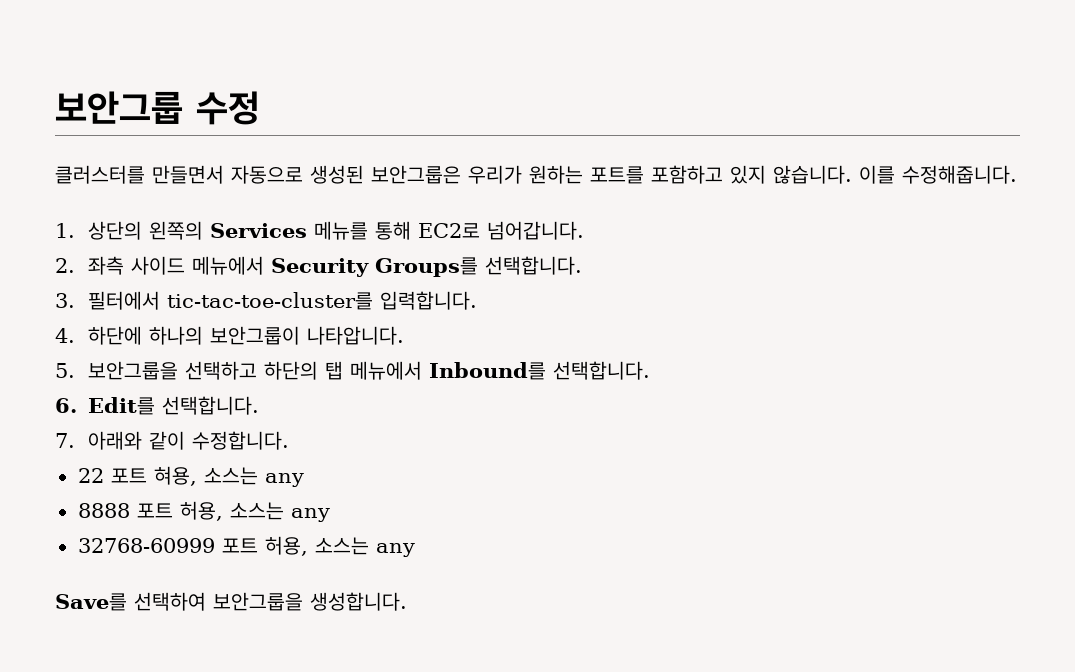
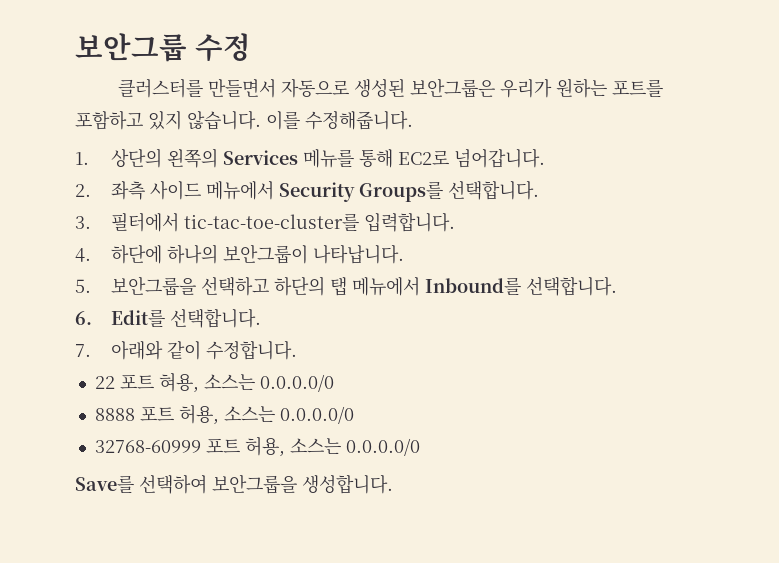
- 4. 하단에 하나의 보안그룹이 나타압니다.
+ 4. 하단에 하나의 보안그룹이 나타납니다.
- 22 포트 혀용, 소스는 any
+ 22 포트 혀용, 소스는 0.0.0.0/0
- 8888 포트 허용, 소스는 any
+ 8888 포트 허용, 소스는 0.0.0.0/0
- 32768-60999 포트 허용, 소스는 any
+ 32768-60999 포트 허용, 소스는 0.0.0.0/0

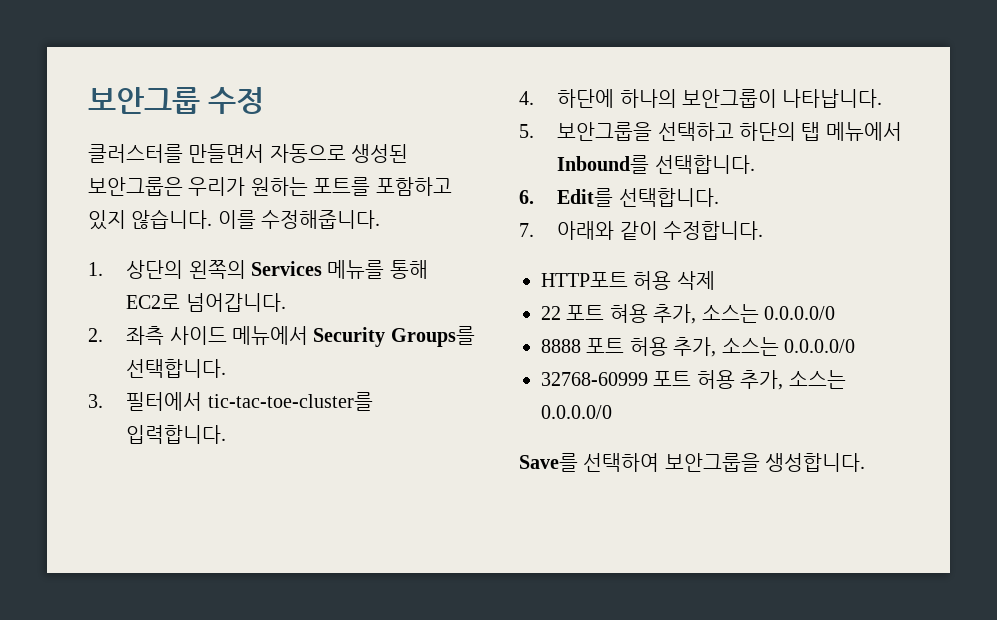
+ HTTP포트 허용 삭제
- 22 포트 혀용, 소스는 0.0.0.0/0
+ 22 포트 혀용 추가, 소스는 0.0.0.0/0
- 8888 포트 허용, 소스는 0.0.0.0/0
+ 8888 포트 허용 추가, 소스는 0.0.0.0/0
- 32768-60999 포트 허용, 소스는 0.0.0.0/0
+ 32768-60999 포트 허용 추가, 소스는 0.0.0.0/0

